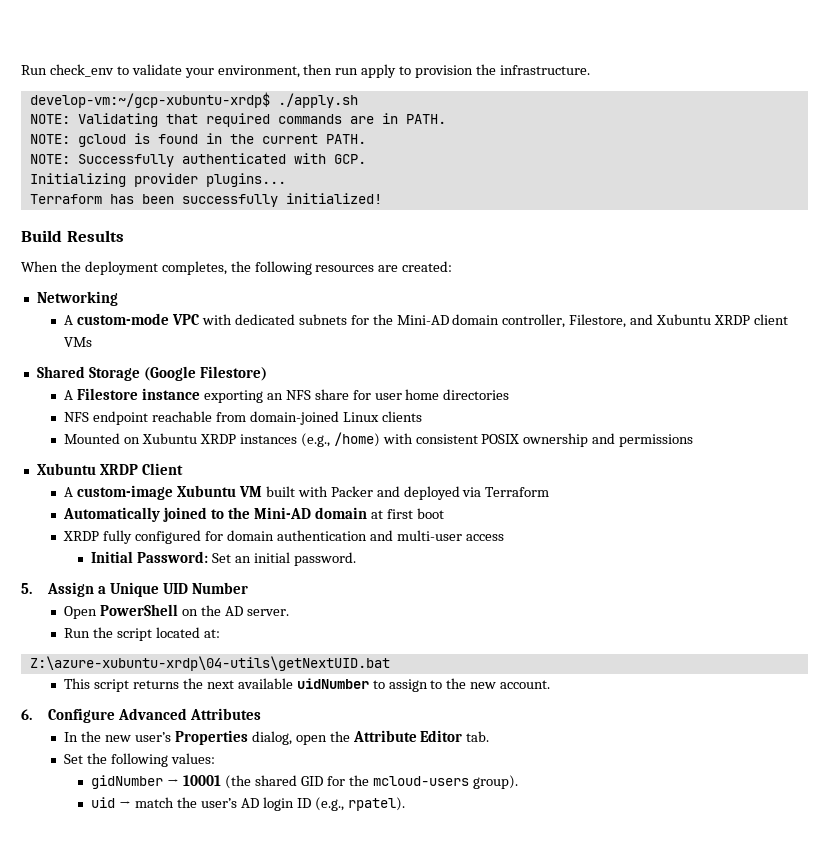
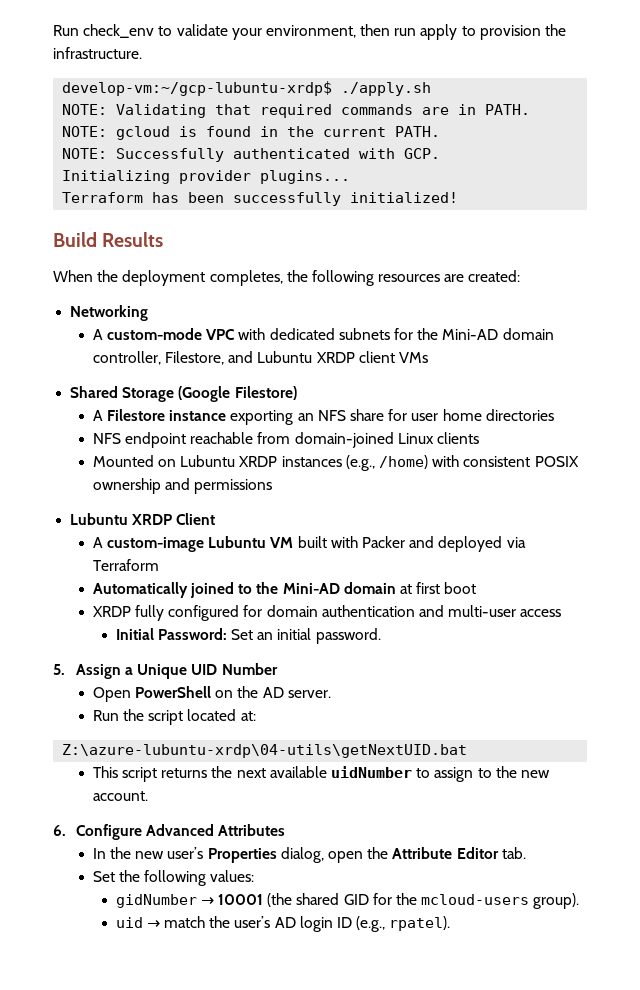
- develop-vm:~/gcp-xubuntu-xrdp$ ./apply.sh
+ develop-vm:~/gcp-lubuntu-xrdp$ ./apply.sh
- A custom-mode VPC with dedicated subnets for the Mini-AD domain controller, Filestore, and Xubuntu XRDP client VMs
+ A custom-mode VPC with dedicated subnets for the Mini-AD domain controller, Filestore, and Lubuntu XRDP client VMs
- Mounted on Xubuntu XRDP instances (e.g., /home) with consistent POSIX ownership and permissions
+ Mounted on Lubuntu XRDP instances (e.g., /home) with consistent POSIX ownership and permissions
- Xubuntu XRDP Client
+ Lubuntu XRDP Client
- A custom-image Xubuntu VM built with Packer and deployed via Terraform
+ A custom-image Lubuntu VM built with Packer and deployed via Terraform
- Z:\azure-xubuntu-xrdp\04-utils\getNextUID.bat
+ Z:\azure-lubuntu-xrdp\04-utils\getNextUID.bat

